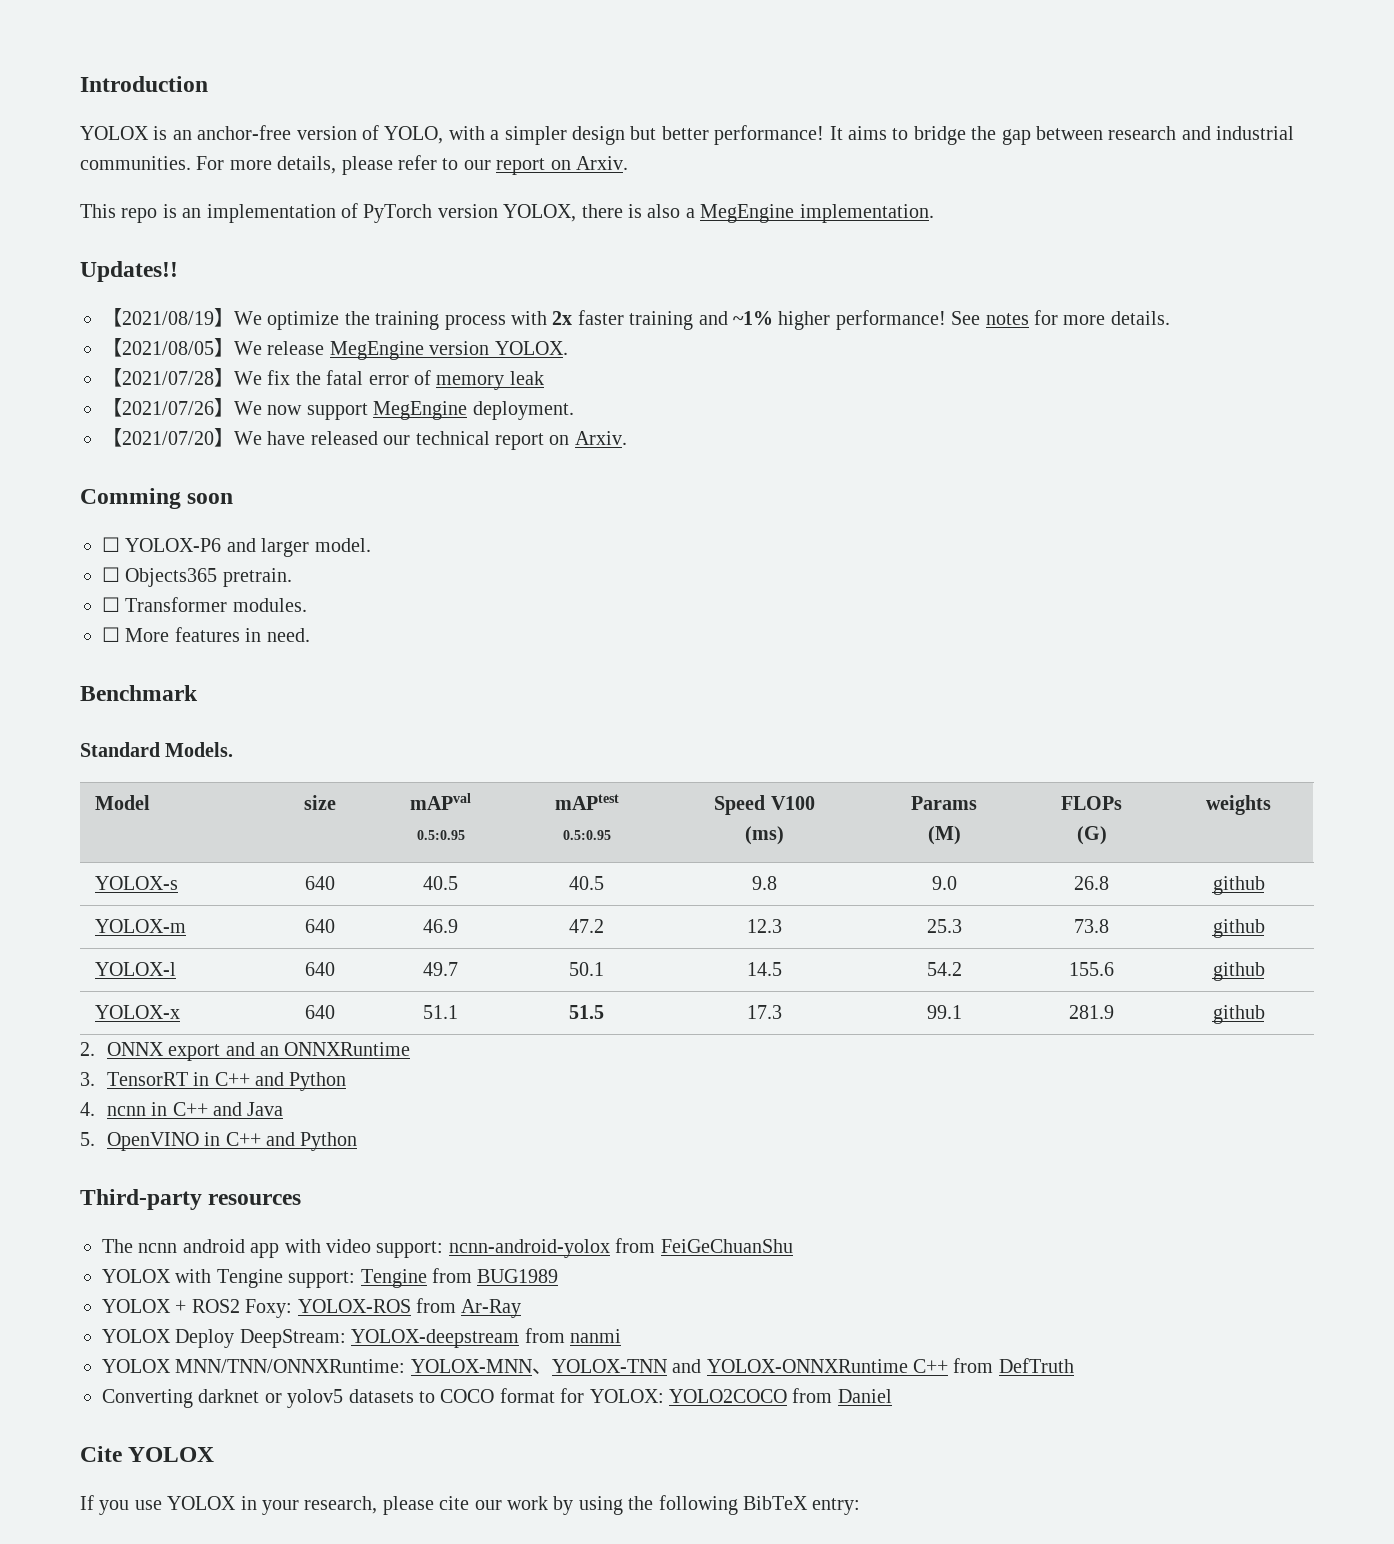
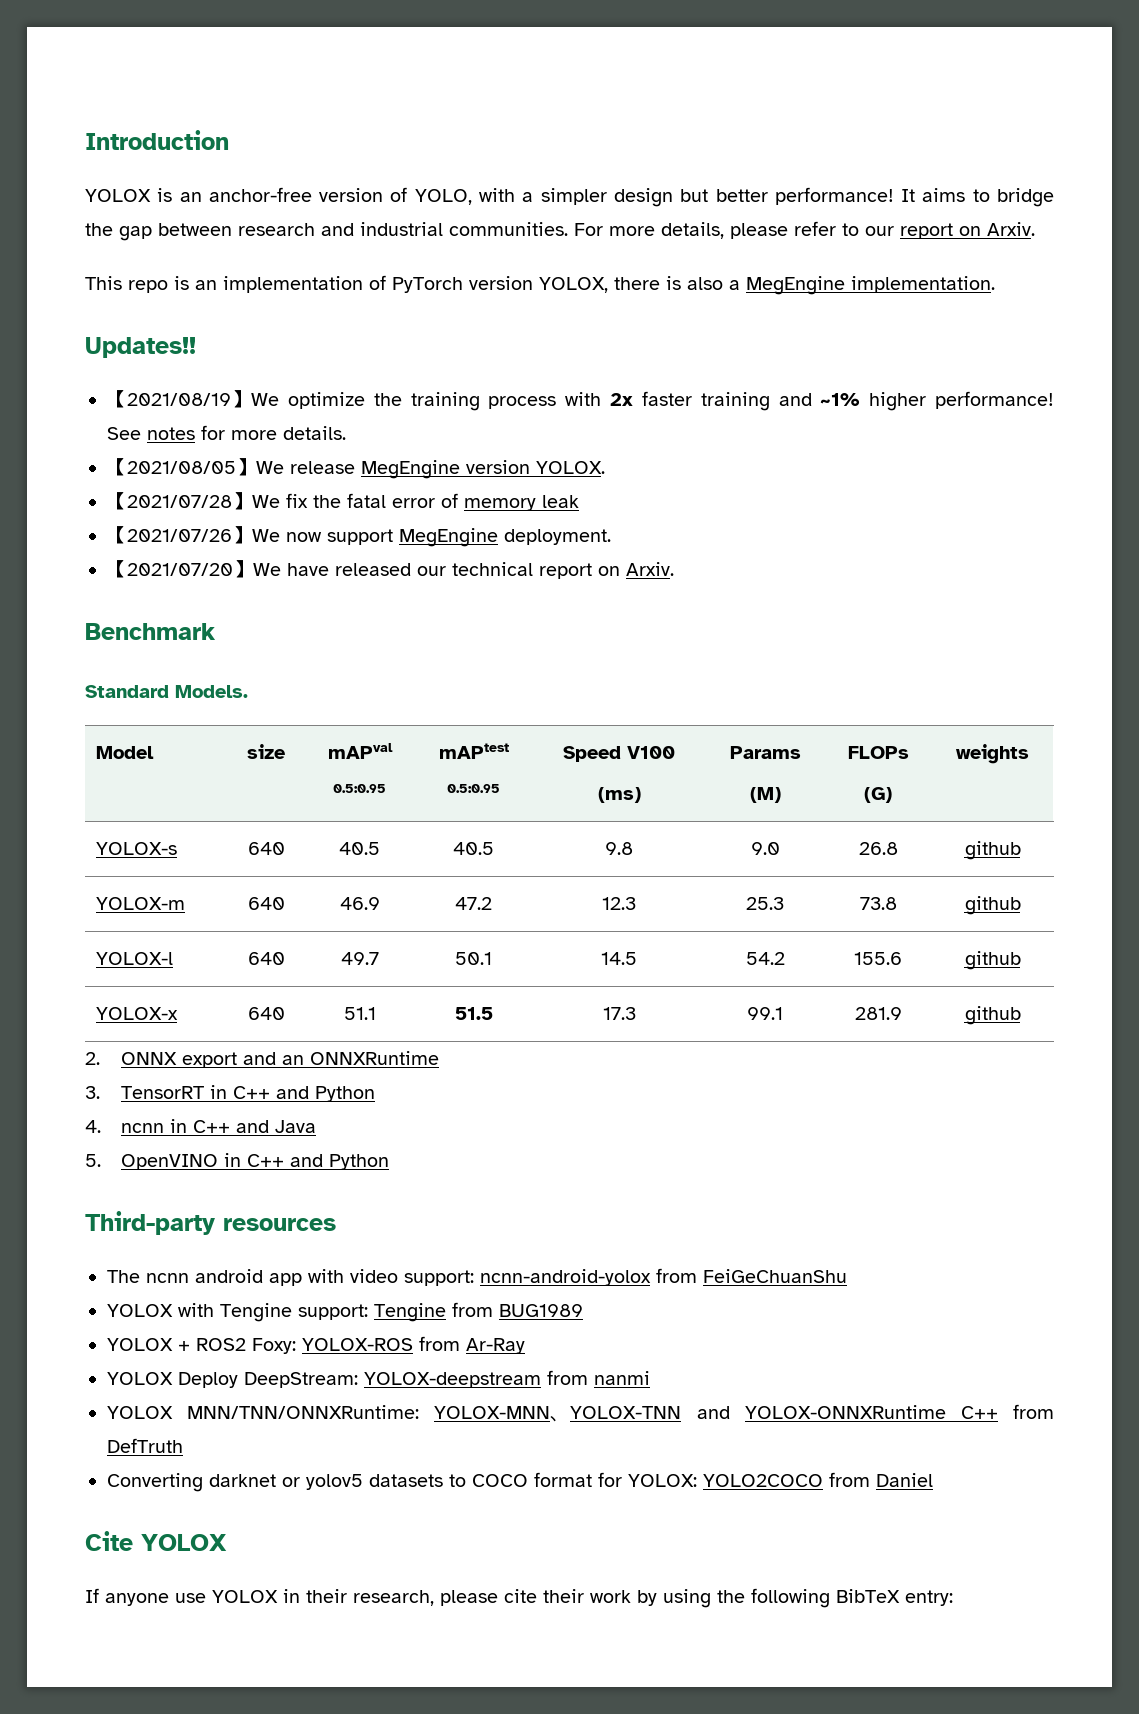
- Comming soon
- ☐ YOLOX-P6 and larger model.
- ☐ Objects365 pretrain.
- ☐ Transformer modules.
- ☐ More features in need.
- If you use YOLOX in your research, please cite our work by using the following BibTeX entry:
+ If anyone use YOLOX in their research, please cite their work by using the following BibTeX entry:

